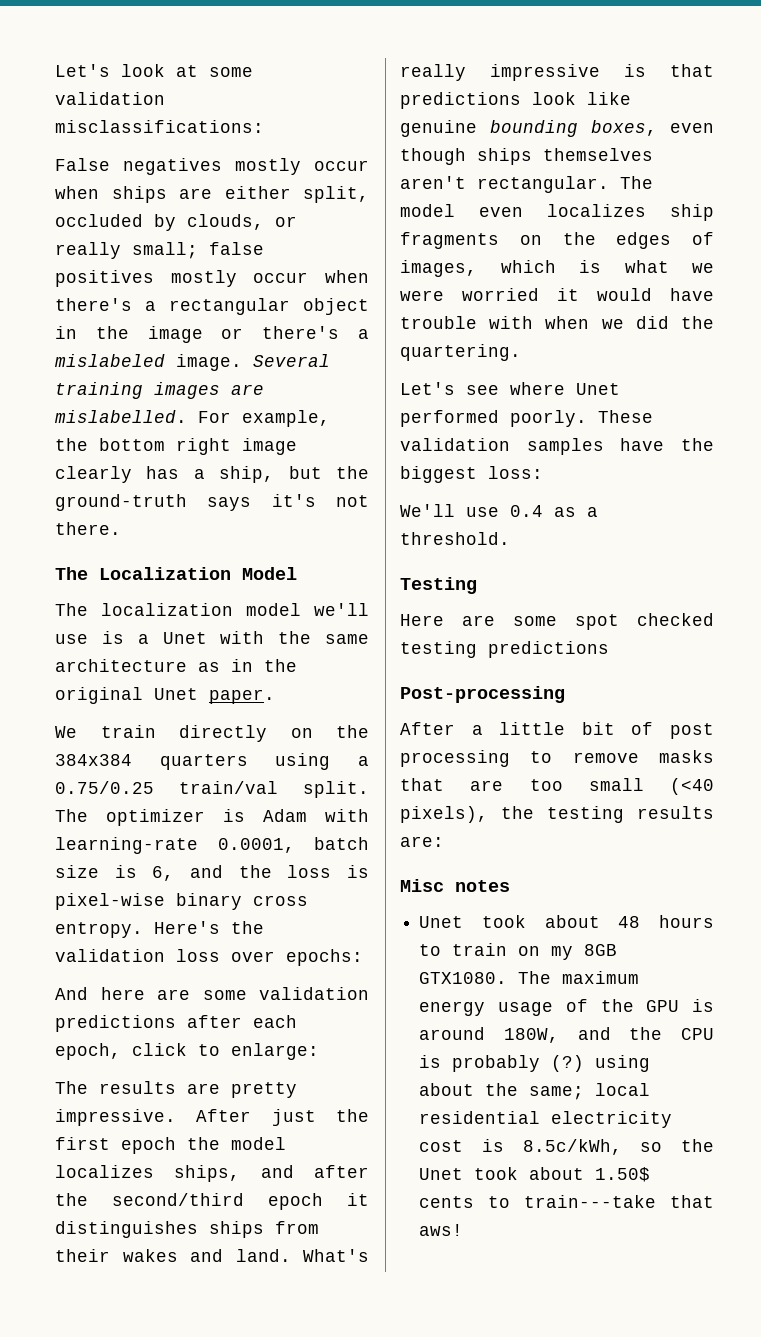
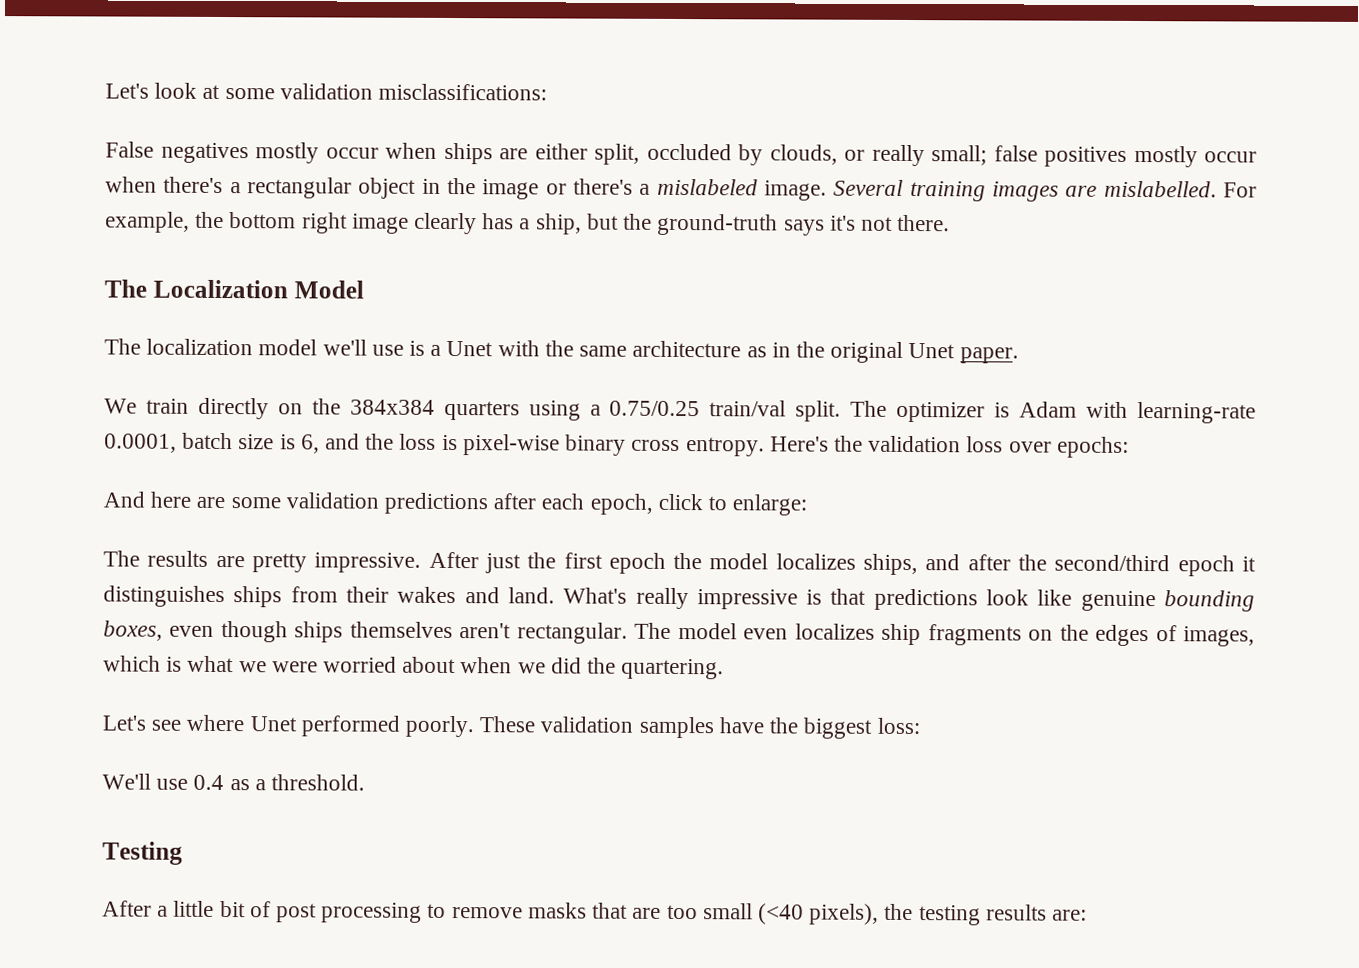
- The model even localizes ship fragments on the edges of images, which is what we were worried it would have trouble with when we did the quartering.
+ The model even localizes ship fragments on the edges of images, which is what we were worried about when we did the quartering.
- Here are some spot checked testing predictions
- Post-processing
- Misc notes
- Unet took about 48 hours to train on my 8GB GTX1080. The maximum energy usage of the GPU is around 180W, and the CPU is probably (?) using about the same; local residential electricity cost is 8.5c/kWh, so the Unet took about 1.50$ cents to train---take that aws!

